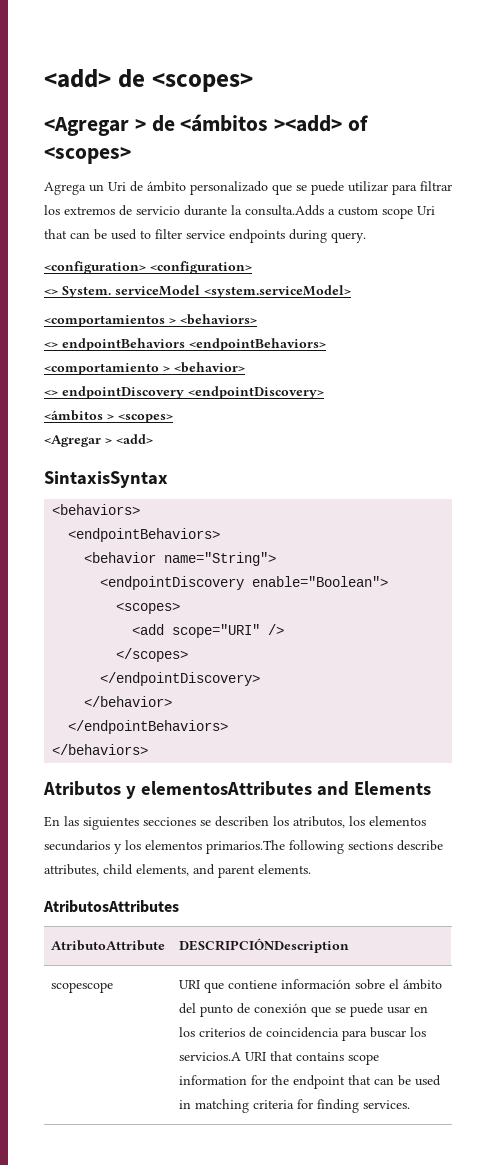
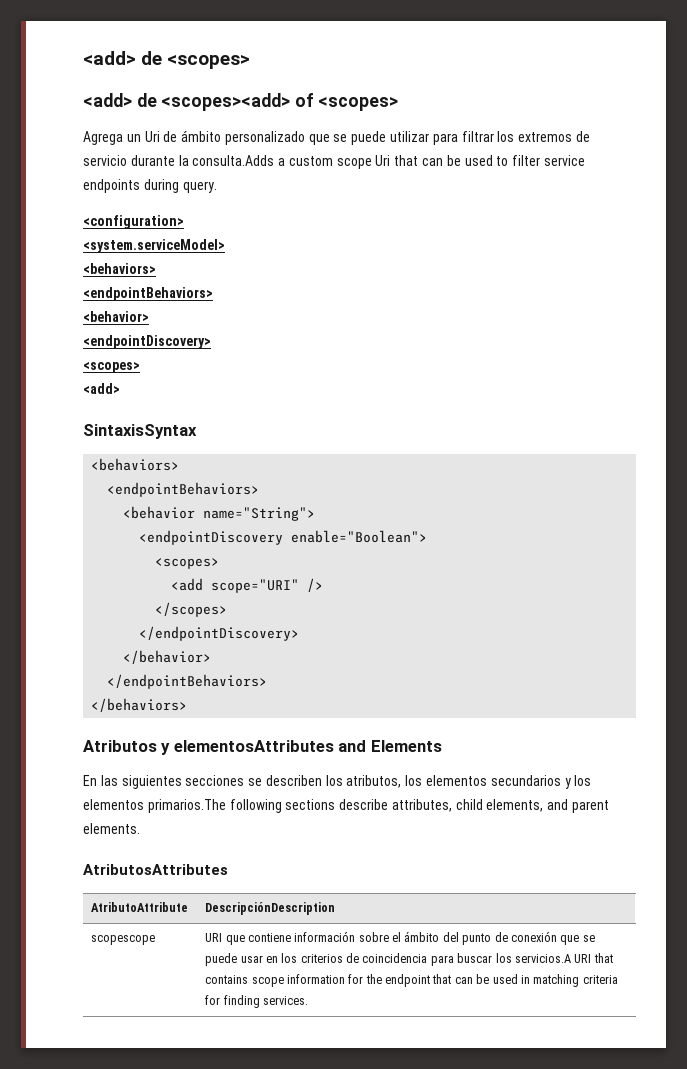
- <Agregar > de <ámbitos ><add> of <scopes>
+ <add> de <scopes><add> of <scopes>
- <configuration> <configuration>
- <> System. serviceModel <system.serviceModel>
- <comportamientos > <behaviors>
- <> endpointBehaviors <endpointBehaviors>
- <comportamiento > <behavior>
+ <configuration>
+ <system.serviceModel>
+ <behaviors>
+ <endpointBehaviors>
+ <behavior>
- <> endpointDiscovery <endpointDiscovery>
- <ámbitos > <scopes>
- <Agregar > <add>
+ <endpointDiscovery>
+ <scopes>
+ <add>
- AtributoAttribute | DESCRIPCIÓNDescription
+ AtributoAttribute | DescripciónDescription

